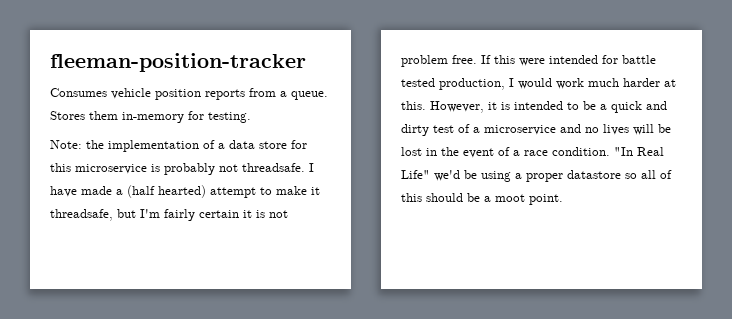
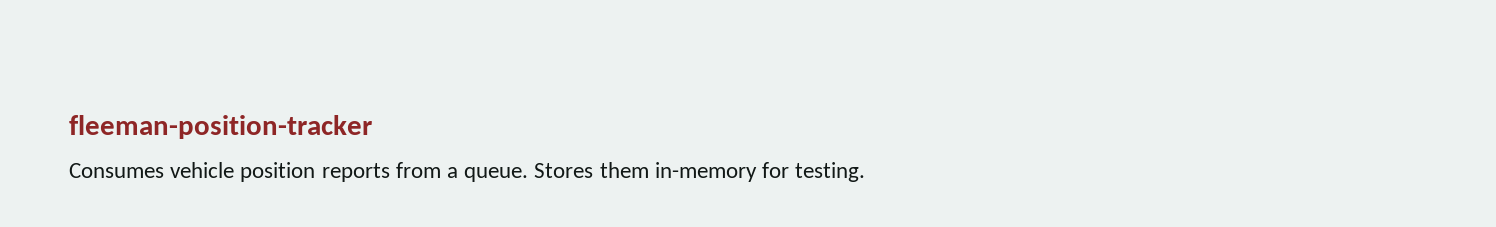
- Note: the implementation of a data store for this microservice is probably not threadsafe. I have made a (half hearted) attempt to make it threadsafe, but I'm fairly certain it is not problem free. If this were intended for battle tested production, I would work much harder at this. However, it is intended to be a quick and dirty test of a microservice and no lives will be lost in the event of a race condition. "In Real Life" we'd be using a proper datastore so all of this should be a moot point.

